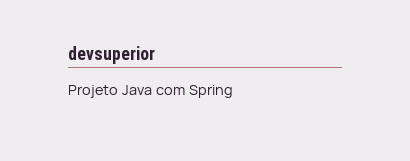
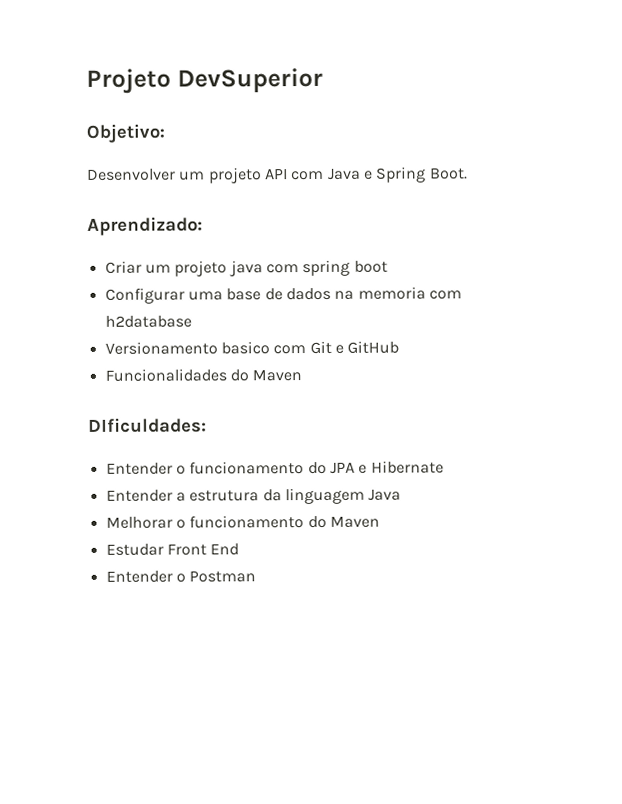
- devsuperior
- Projeto Java com Spring
+ Projeto DevSuperior
+ Objetivo:
+ Desenvolver um projeto API com Java e Spring Boot.
+ Aprendizado:
+ Criar um projeto java com spring boot
+ Configurar uma base de dados na memoria com h2database
+ Versionamento basico com Git e GitHub
+ Funcionalidades do Maven
+ DIficuldades:
+ Entender o funcionamento do JPA e Hibernate
+ Entender a estrutura da linguagem Java
+ Melhorar o funcionamento do Maven
+ Estudar Front End
+ Entender o Postman

